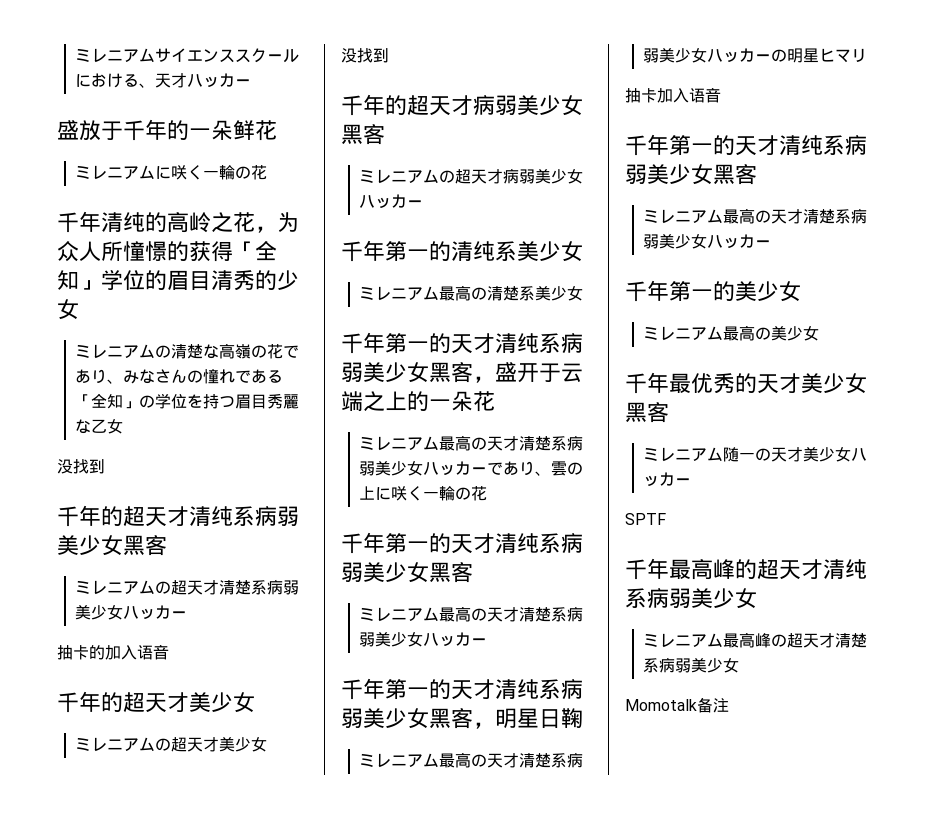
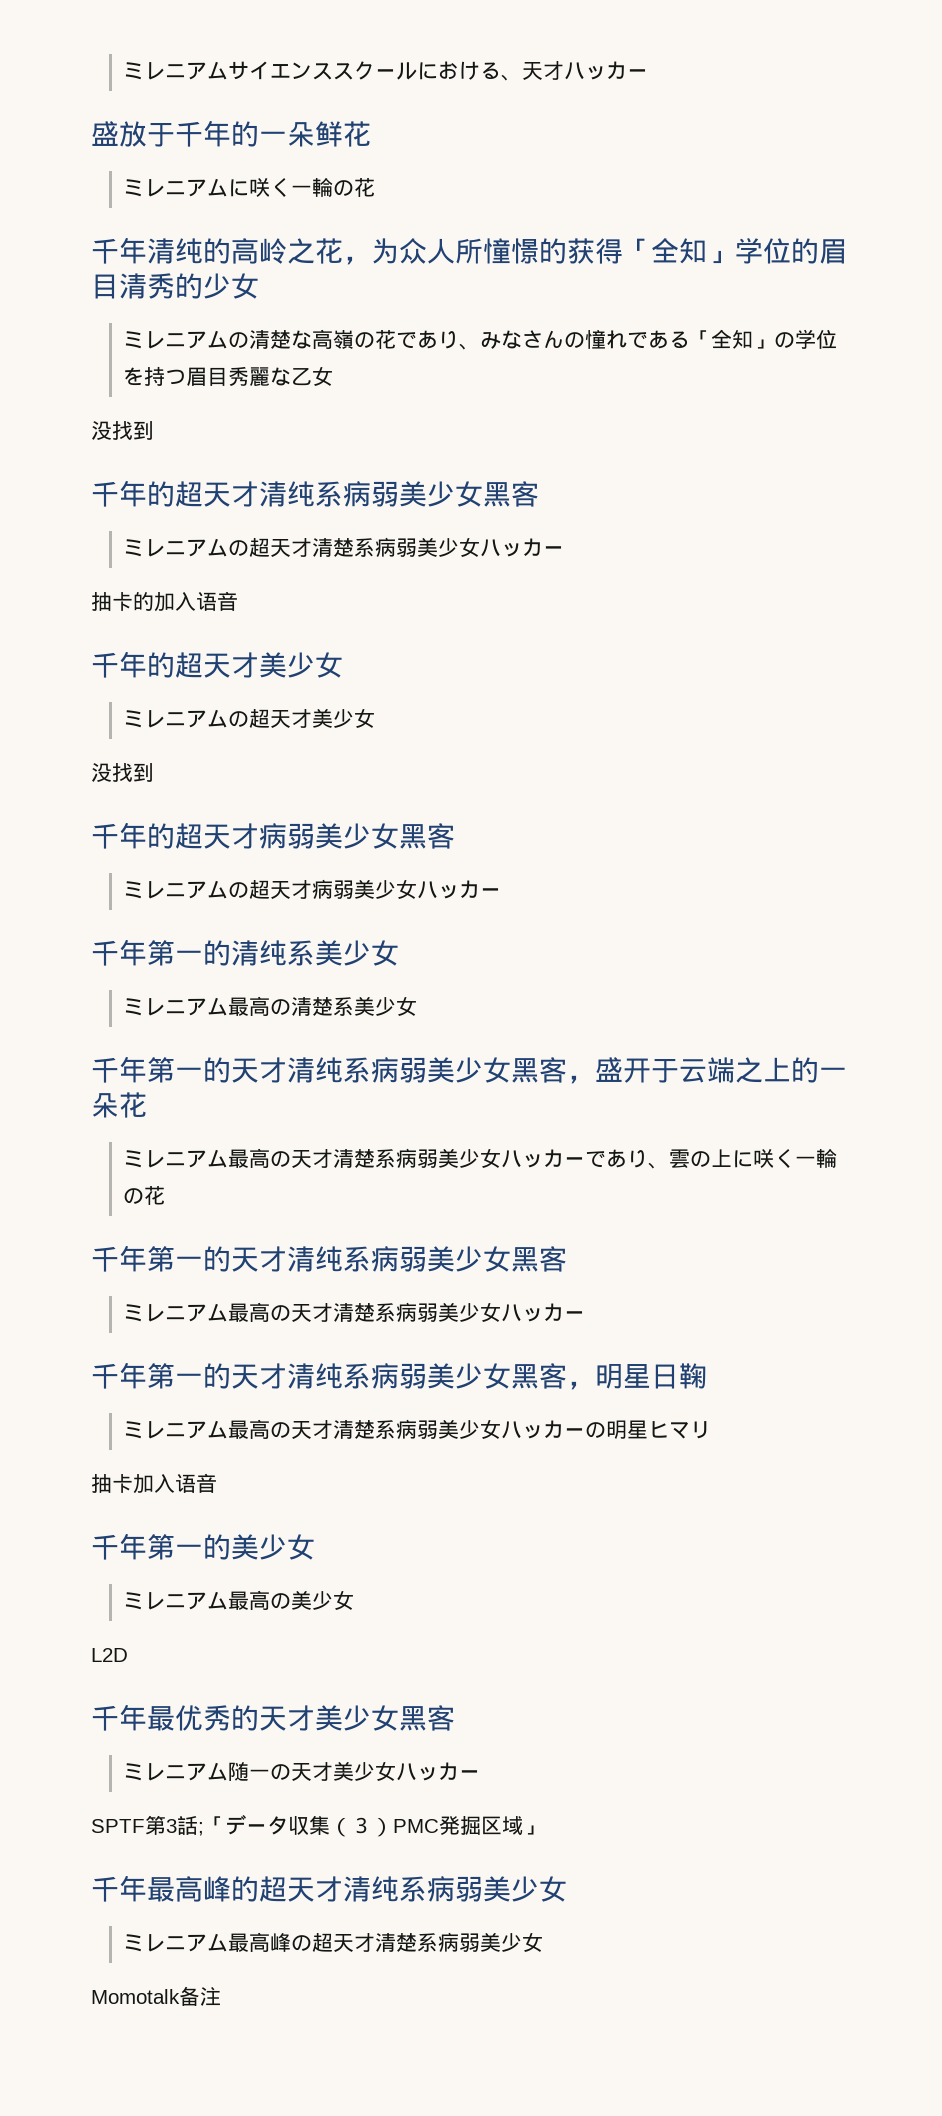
  抽卡加入语音
- 千年第一的天才清纯系病弱美少女黑客
- ミレニアム最高の天才清楚系病弱美少女ハッカー
+ L2D
- SPTF
+ SPTF第3話;「データ収集（３）PMC発掘区域」

